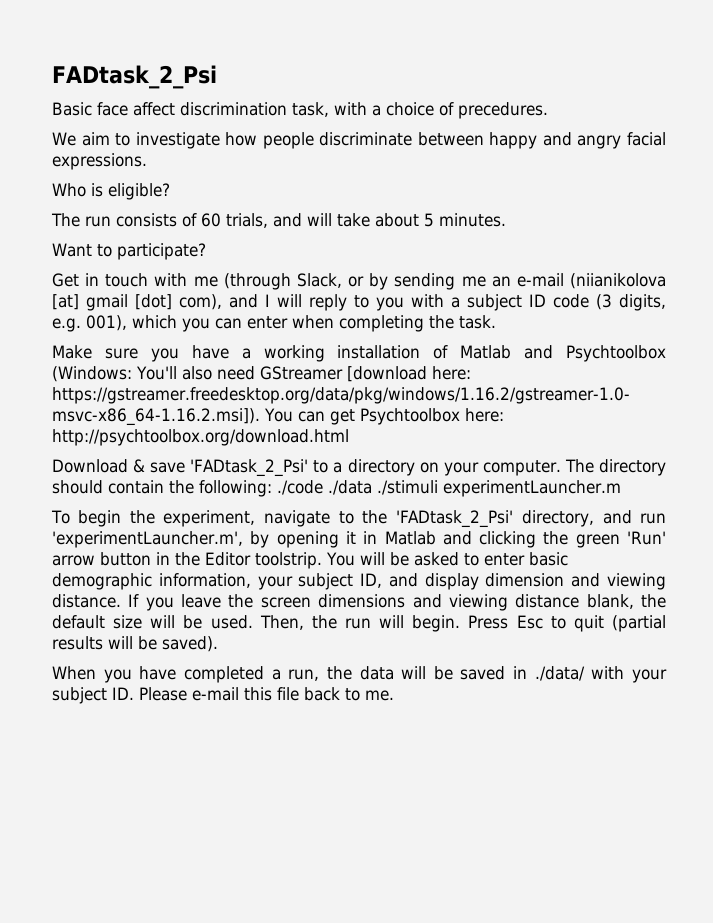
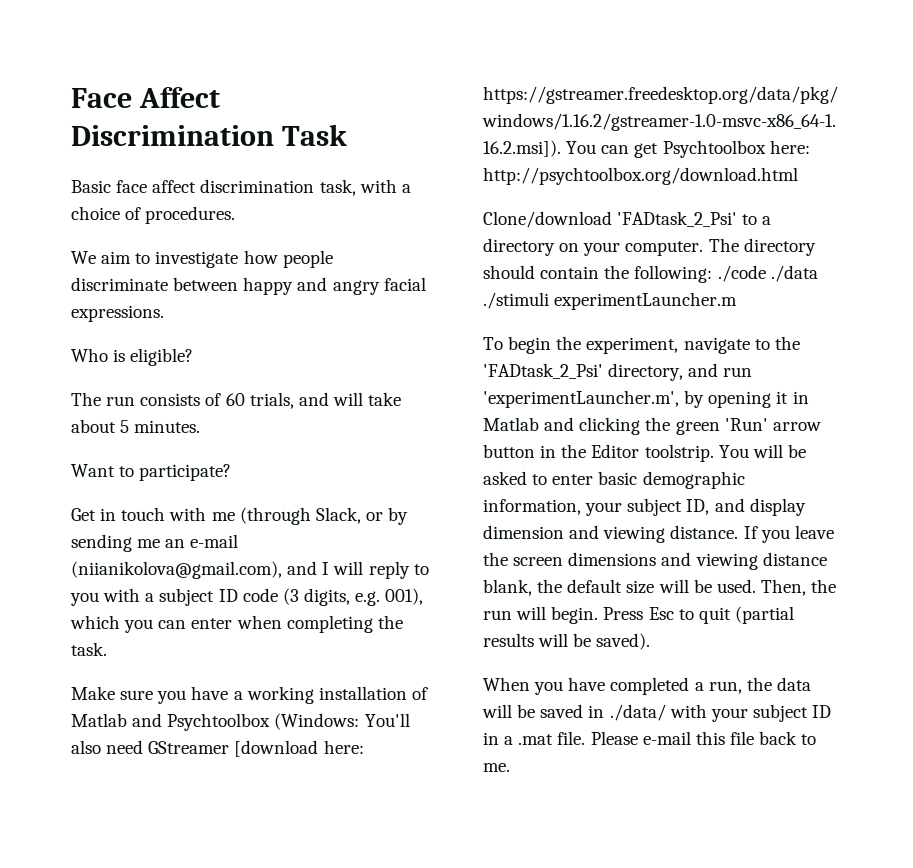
- FADtask_2_Psi
+ Face Affect Discrimination Task
- Basic face affect discrimination task, with a choice of precedures.
+ Basic face affect discrimination task, with a choice of procedures.
- Get in touch with me (through Slack, or by sending me an e-mail (niianikolova [at] gmail [dot] com), and I will reply to you with a subject ID code (3 digits, e.g. 001), which you can enter when completing the task.
+ Get in touch with me (through Slack, or by sending me an e-mail (niianikolova@gmail.com), and I will reply to you with a subject ID code (3 digits, e.g. 001), which you can enter when completing the task.
- Download & save 'FADtask_2_Psi' to a directory on your computer.
+ Clone/download 'FADtask_2_Psi' to a directory on your computer.
- When you have completed a run, the data will be saved in ./data/ with your subject ID. Please e-mail this file back to me.
+ When you have completed a run, the data will be saved in ./data/ with your subject ID in a .mat file. Please e-mail this file back to me.

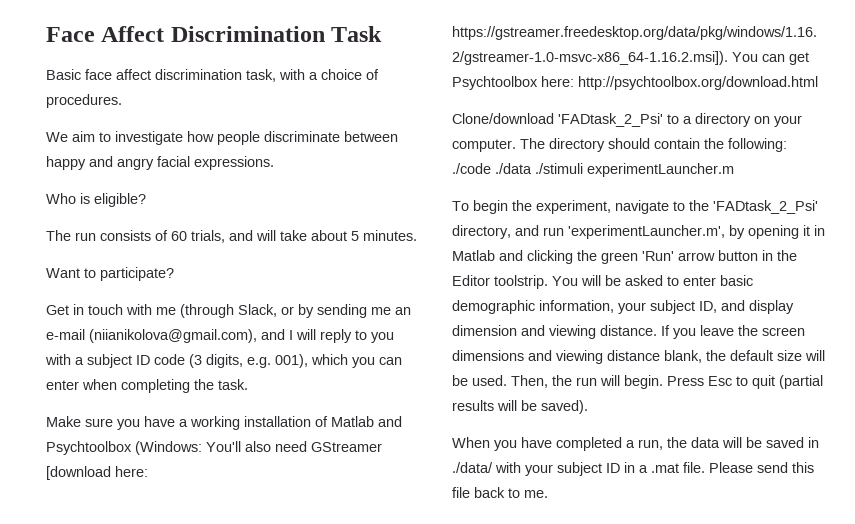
- Please e-mail this file back to me.
+ Please send this file back to me.

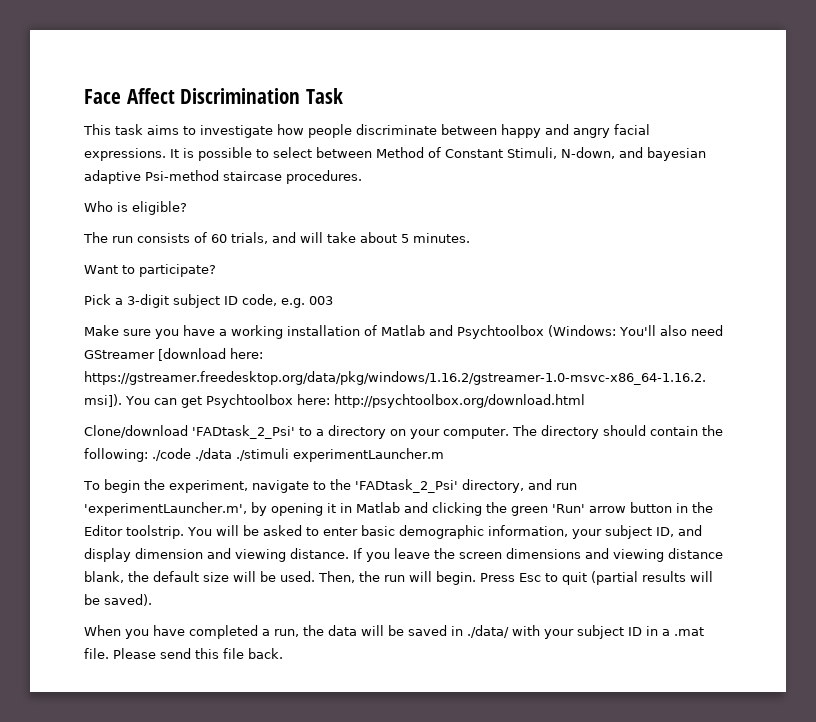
- Basic face affect discrimination task, with a choice of procedures.
- We aim to investigate how people discriminate between happy and angry facial expressions.
+ This task aims to investigate how people discriminate between happy and angry facial expressions. It is possible to select between Method of Constant Stimuli, N-down, and bayesian adaptive Psi-method staircase procedures.
- Get in touch with me (through Slack, or by sending me an e-mail (niianikolova@gmail.com), and I will reply to you with a subject ID code (3 digits, e.g. 001), which you can enter when completing the task.
+ Pick a 3-digit subject ID code, e.g. 003
- Please send this file back to me.
+ Please send this file back.

